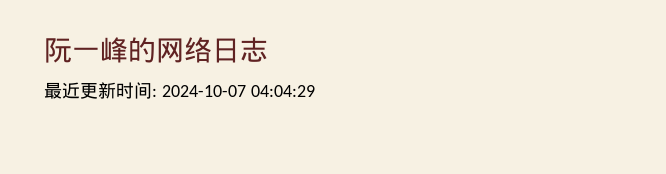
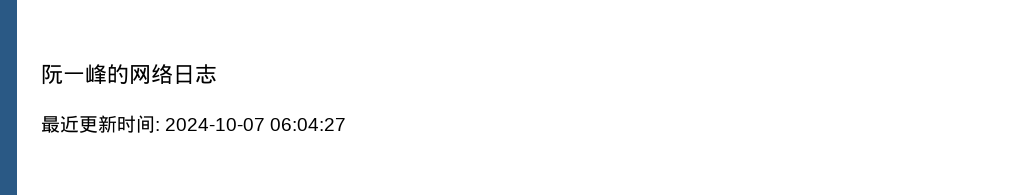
- 最近更新时间: 2024-10-07 04:04:29
+ 最近更新时间: 2024-10-07 06:04:27

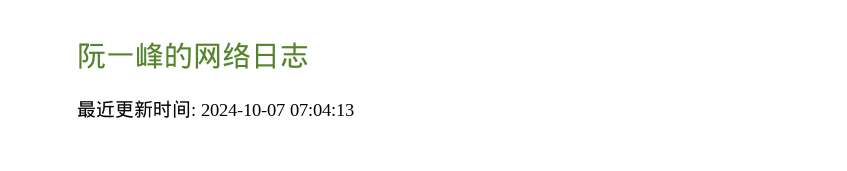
- 最近更新时间: 2024-10-07 06:04:27
+ 最近更新时间: 2024-10-07 07:04:13

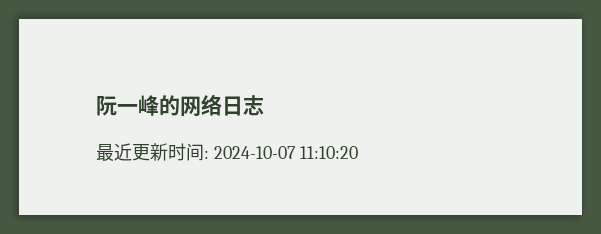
- 最近更新时间: 2024-10-07 07:04:13
+ 最近更新时间: 2024-10-07 11:10:20

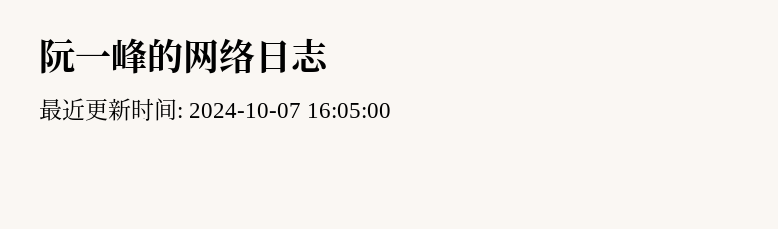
- 最近更新时间: 2024-10-07 11:10:20
+ 最近更新时间: 2024-10-07 16:05:00

